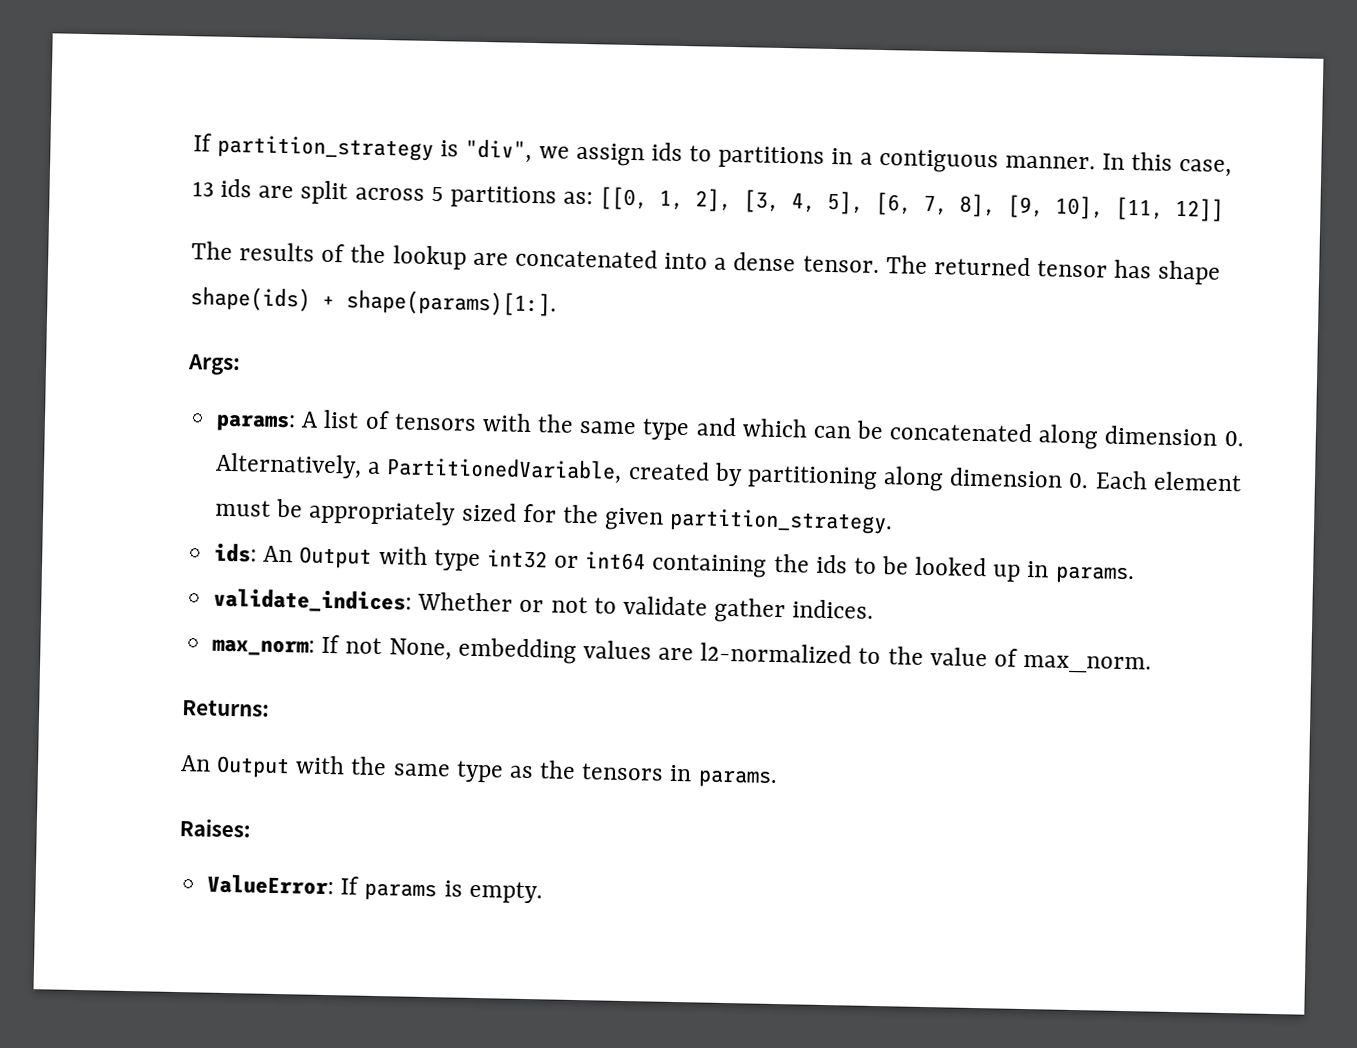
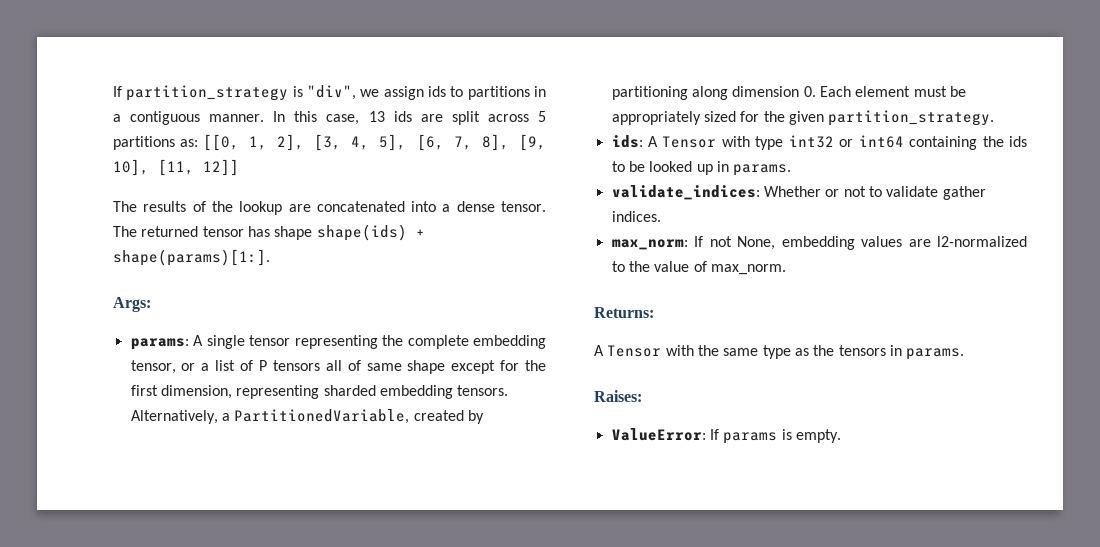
- params: A list of tensors with the same type and which can be concatenated along dimension 0. Alternatively, a PartitionedVariable, created by partitioning along dimension 0. Each element must be appropriately sized for the given partition_strategy.
+ params: A single tensor representing the complete embedding tensor, or a list of P tensors all of same shape except for the first dimension, representing sharded embedding tensors. Alternatively, a PartitionedVariable, created by partitioning along dimension 0. Each element must be appropriately sized for the given partition_strategy.
- ids: An Output with type int32 or int64 containing the ids to be looked up in params.
+ ids: A Tensor with type int32 or int64 containing the ids to be looked up in params.
- An Output with the same type as the tensors in params.
+ A Tensor with the same type as the tensors in params.

